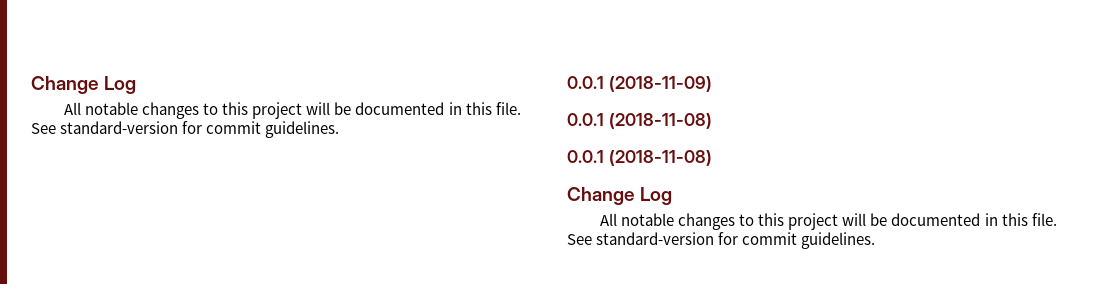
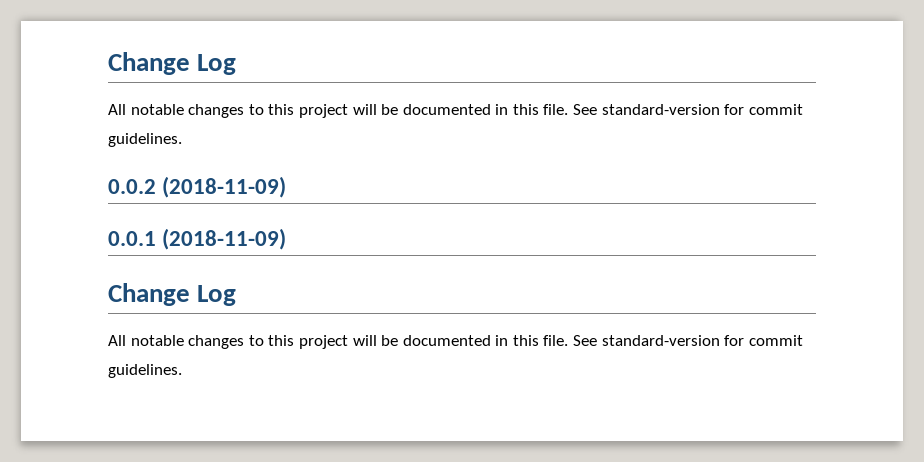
+ 0.0.2 (2018-11-09)
  0.0.1 (2018-11-09)
- 0.0.1 (2018-11-08)
- 0.0.1 (2018-11-08)

